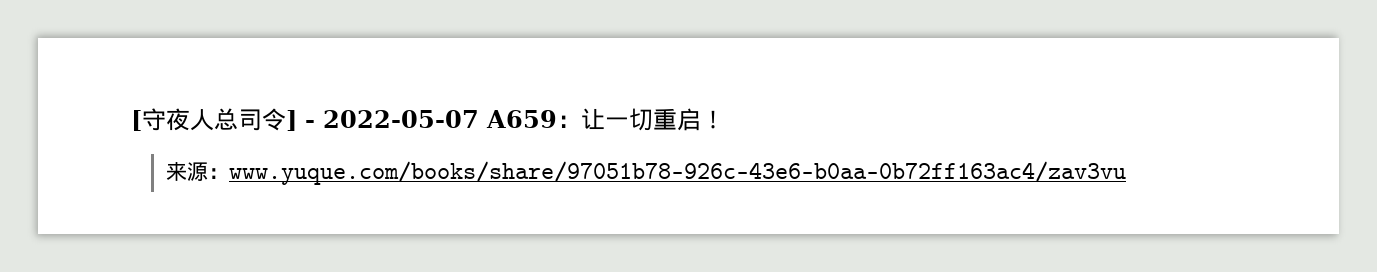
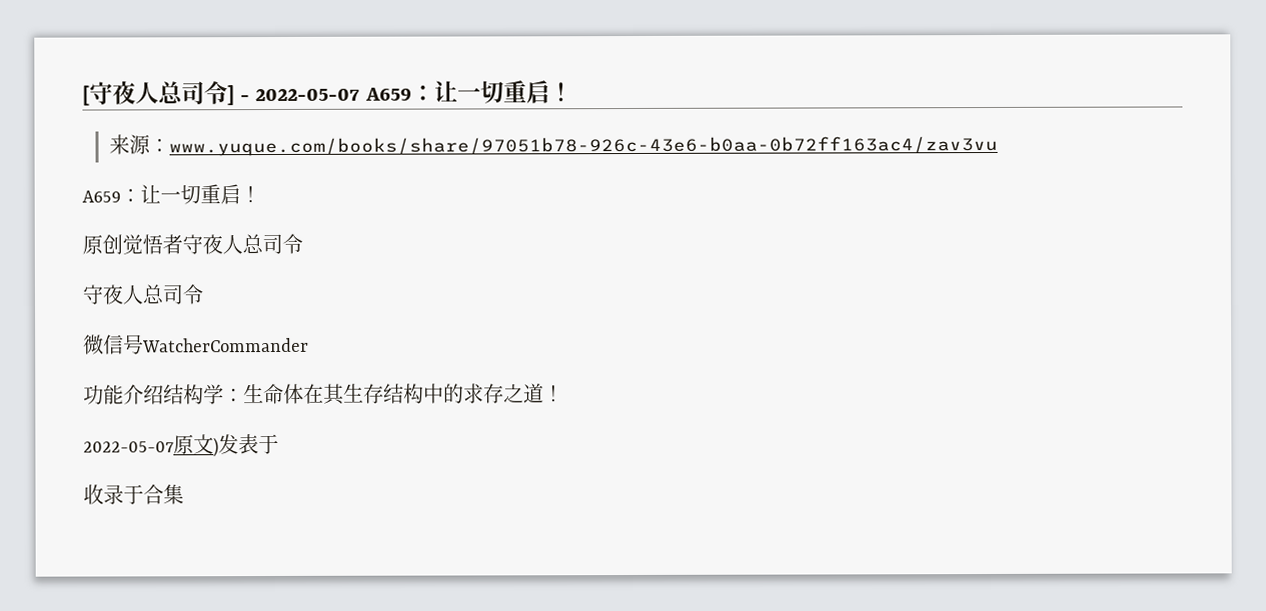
  来源：www.yuque.com/books/share/97051b78-926c-43e6-b0aa-0b72ff163ac4/zav3vu
+ A659：让一切重启！
+ 原创觉悟者守夜人总司令
+ 守夜人总司令
+ 微信号WatcherCommander
+ 功能介绍结构学：生命体在其生存结构中的求存之道！
+ 2022-05-07原文)发表于
+ 收录于合集

